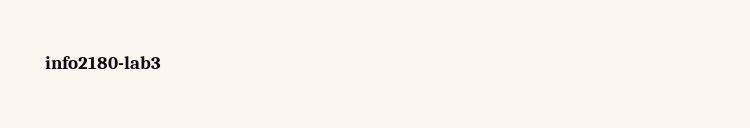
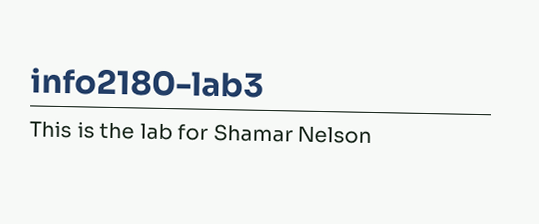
+ This is the lab for Shamar Nelson

